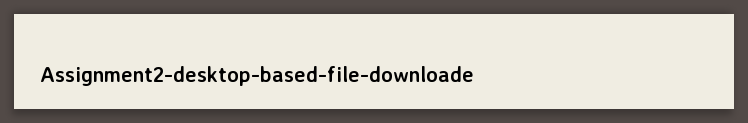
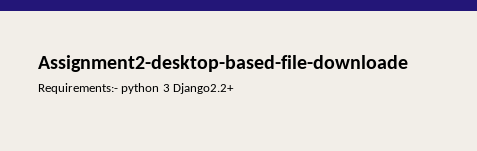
+ Requirements:- python 3 Django2.2+

